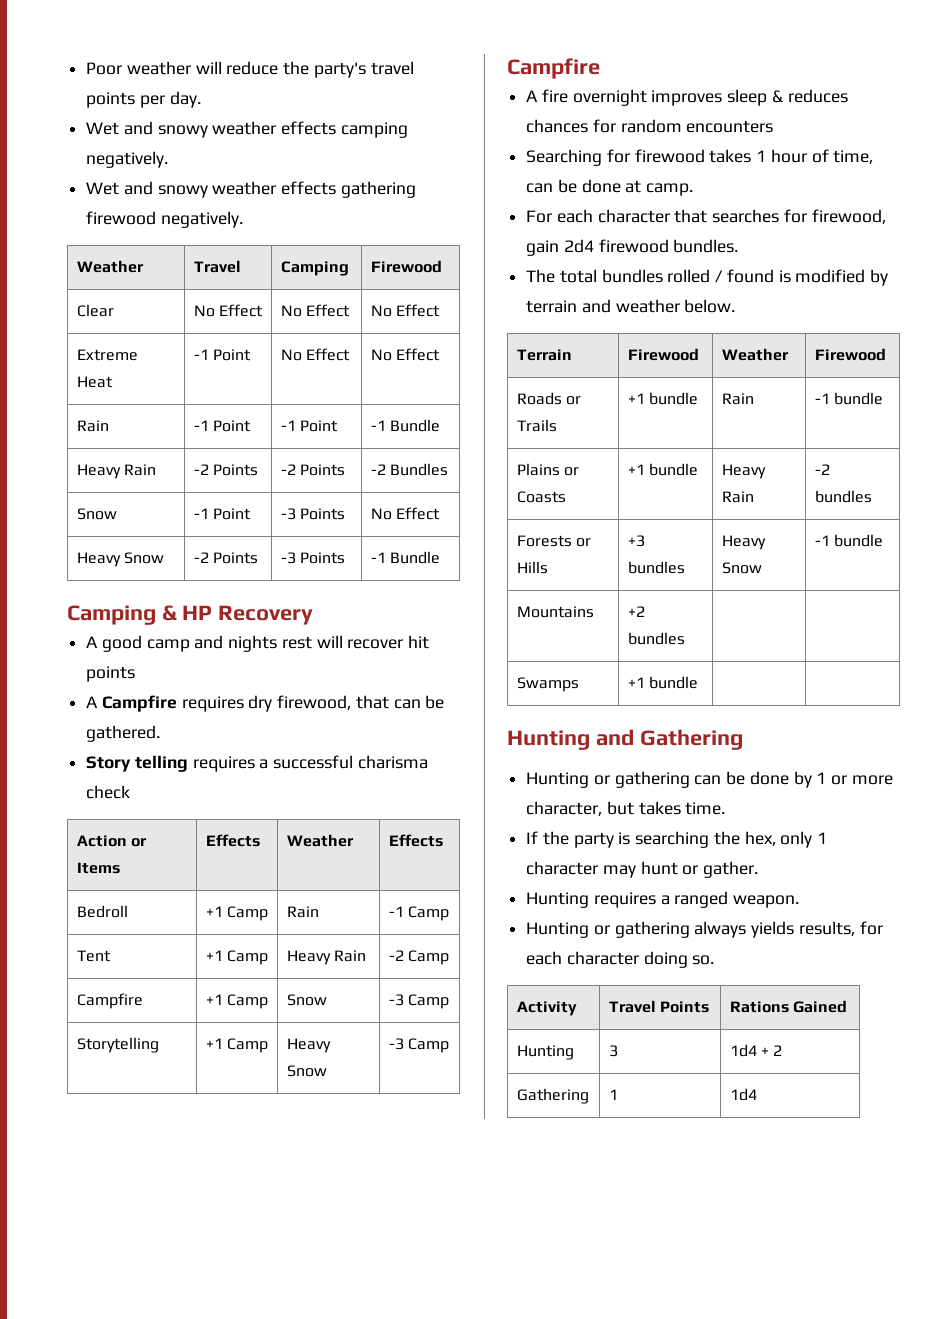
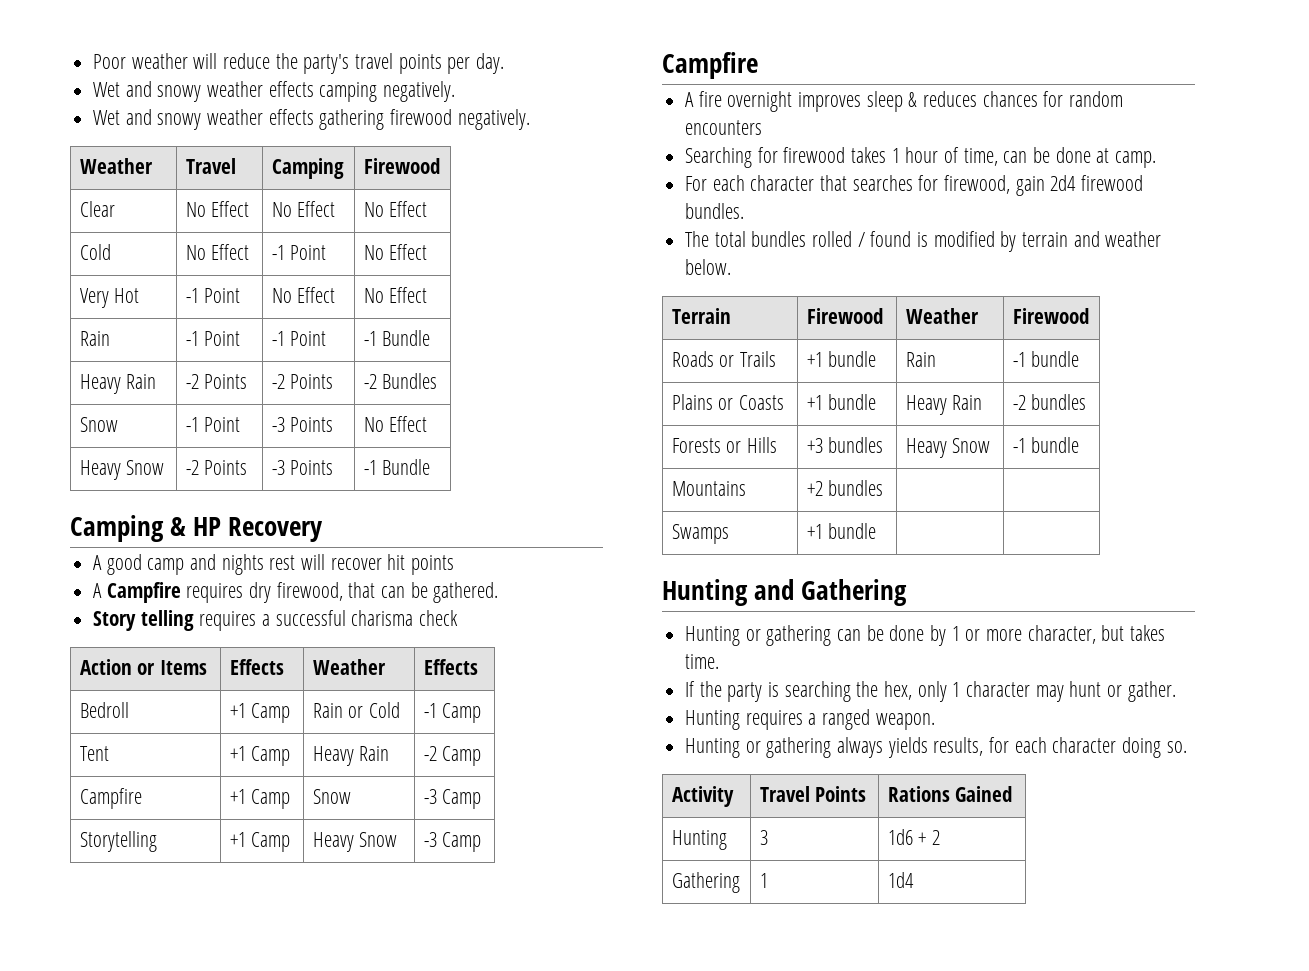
- Extreme Heat | -1 Point | No Effect | No Effect
+ Cold | No Effect | -1 Point | No Effect
+ Very Hot | -1 Point | No Effect | No Effect
- Bedroll | +1 Camp | Rain | -1 Camp
+ Bedroll | +1 Camp | Rain or Cold | -1 Camp
- Hunting | 3 | 1d4 + 2
+ Hunting | 3 | 1d6 + 2

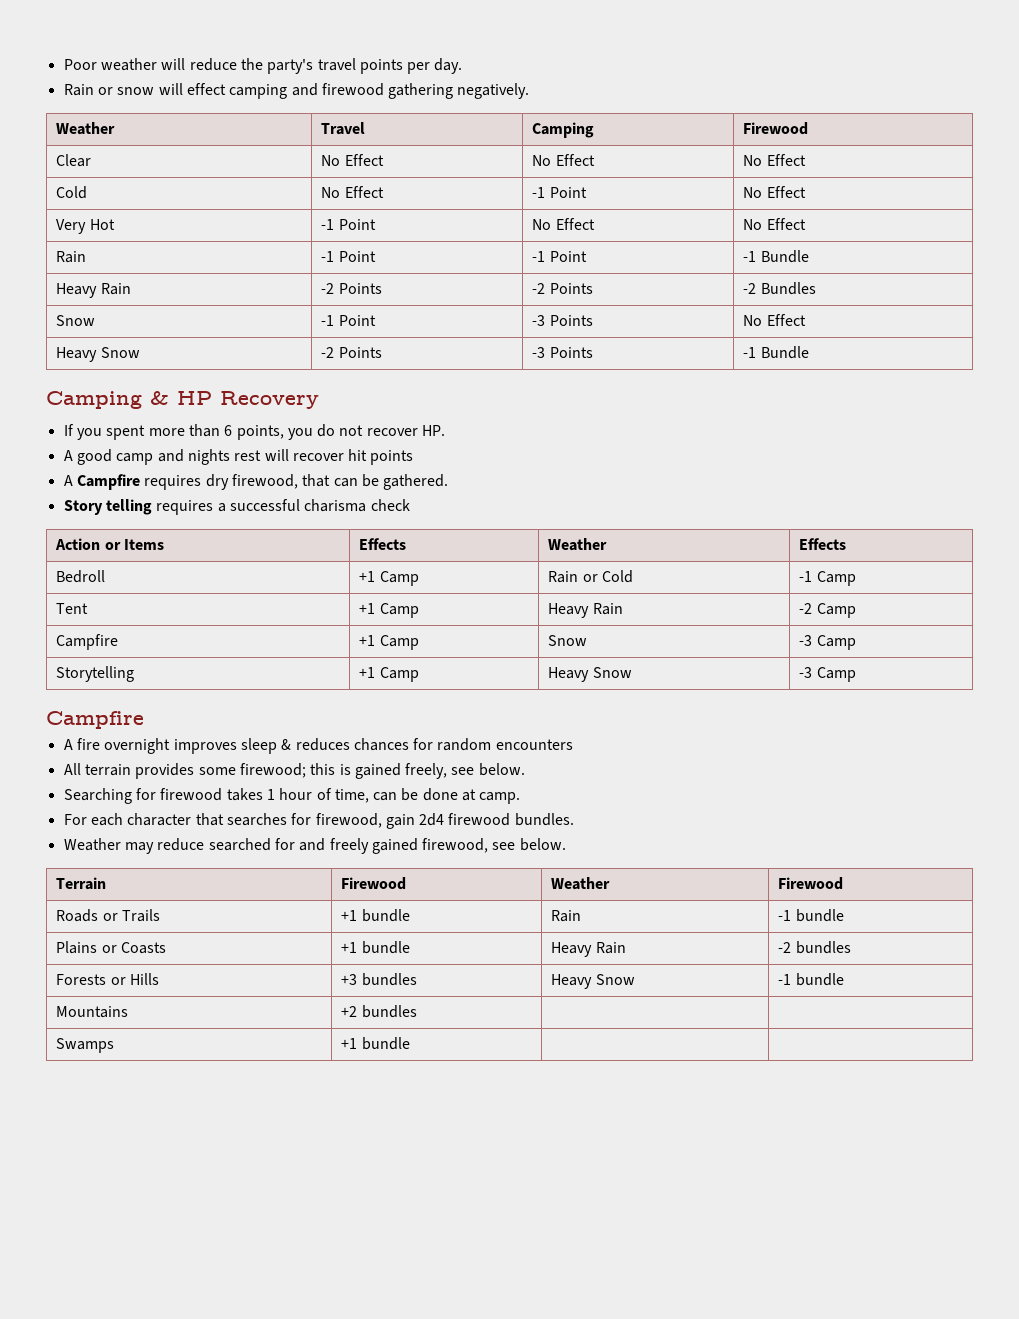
- Wet and snowy weather effects camping negatively.
- Wet and snowy weather effects gathering firewood negatively.
+ Rain or snow will effect camping and firewood gathering negatively.
+ If you spent more than 6 points, you do not recover HP.
+ All terrain provides some firewood; this is gained freely, see below.
- The total bundles rolled / found is modified by terrain and weather below.
+ Weather may reduce searched for and freely gained firewood, see below.
- Hunting and Gathering
- Hunting or gathering can be done by 1 or more character, but takes time.
- If the party is searching the hex, only 1 character may hunt or gather.
- Hunting requires a ranged weapon.
- Hunting or gathering always yields results, for each character doing so.
- Activity | Travel Points | Rations Gained
- Hunting | 3 | 1d6 + 2
- Gathering | 1 | 1d4

